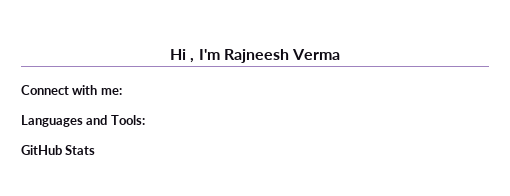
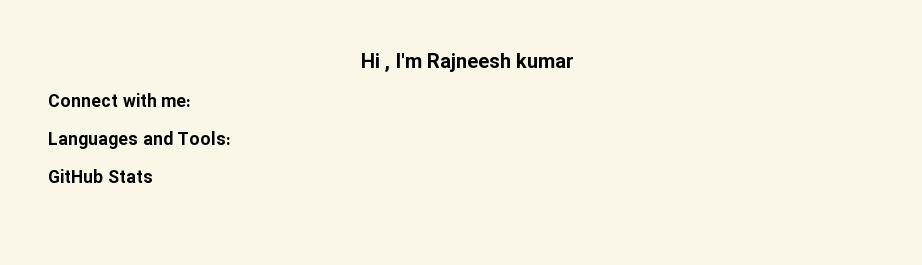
- Hi , I'm Rajneesh Verma
+ Hi , I'm Rajneesh kumar

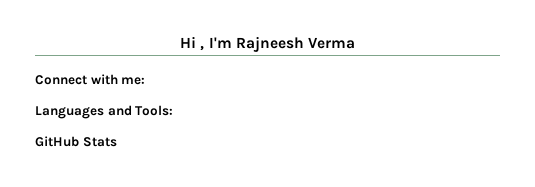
- Hi , I'm Rajneesh kumar
+ Hi , I'm Rajneesh Verma

